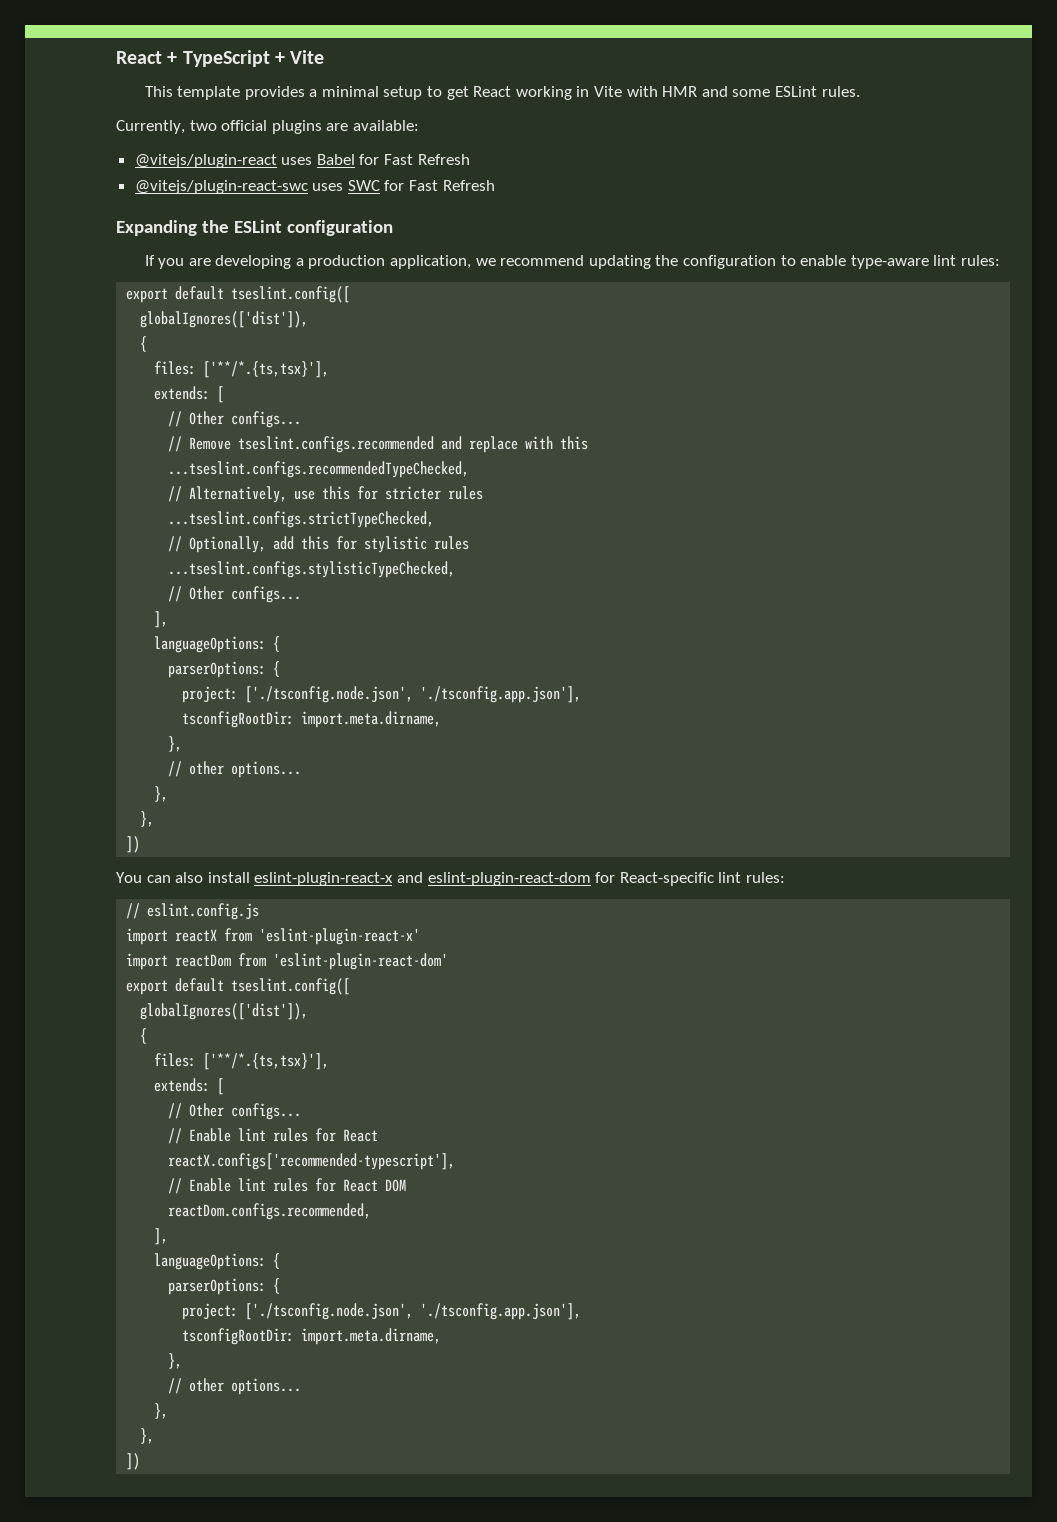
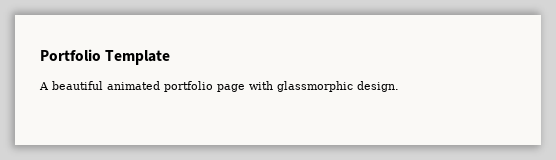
- React + TypeScript + Vite
- This template provides a minimal setup to get React working in Vite with HMR and some ESLint rules.
- Currently, two official plugins are available:
- @vitejs/plugin-react uses Babel for Fast Refresh
- @vitejs/plugin-react-swc uses SWC for Fast Refresh
- Expanding the ESLint configuration
- If you are developing a production application, we recommend updating the configuration to enable type-aware lint rules:
- export default tseslint.config([
- globalIgnores(['dist']),
- {
- files: ['**/*.{ts,tsx}'],
- extends: [
- // Other configs...
- // Remove tseslint.configs.recommended and replace with this
- ...tseslint.configs.recommendedTypeChecked,
- // Alternatively, use this for stricter rules
- ...tseslint.configs.strictTypeChecked,
- // Optionally, add this for stylistic rules
- ...tseslint.configs.stylisticTypeChecked,
- // Other configs...
- ],
- languageOptions: {
- parserOptions: {
- project: ['./tsconfig.node.json', './tsconfig.app.json'],
- tsconfigRootDir: import.meta.dirname,
- },
- // other options...
- },
- },
- ])
- You can also install eslint-plugin-react-x and eslint-plugin-react-dom for React-specific lint rules:
- // eslint.config.js
- import reactX from 'eslint-plugin-react-x'
- import reactDom from 'eslint-plugin-react-dom'
- export default tseslint.config([
- globalIgnores(['dist']),
- {
- files: ['**/*.{ts,tsx}'],
- extends: [
- // Other configs...
- // Enable lint rules for React
- reactX.configs['recommended-typescript'],
- // Enable lint rules for React DOM
- reactDom.configs.recommended,
- ],
- languageOptions: {
- parserOptions: {
- project: ['./tsconfig.node.json', './tsconfig.app.json'],
- tsconfigRootDir: import.meta.dirname,
- },
- // other options...
- },
- },
- ])
+ Portfolio Template
+ A beautiful animated portfolio page with glassmorphic design.

